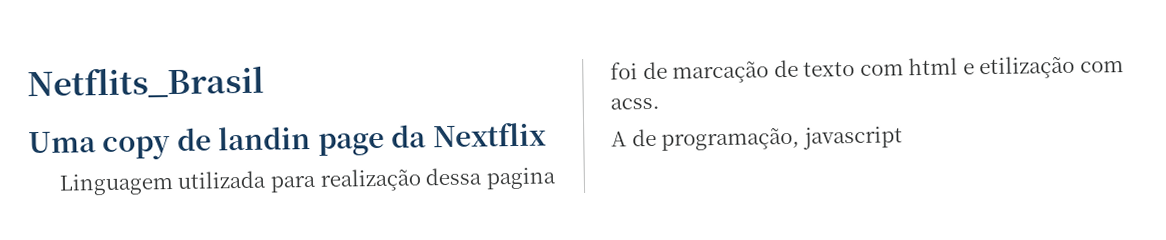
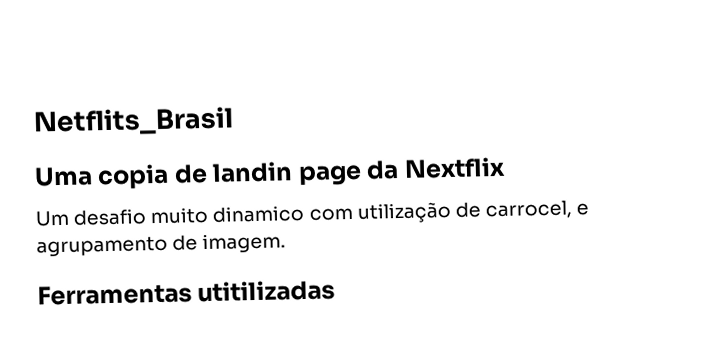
- Uma copy de landin page da Nextflix
+ Uma copia de landin page da Nextflix
- Linguagem utilizada para realização dessa pagina foi de marcação de texto com html e etilização com acss.
- A de programação, javascript
+ Um desafio muito dinamico com utilização de carrocel, e agrupamento de imagem.
+ Ferramentas utitilizadas

